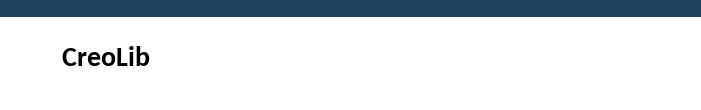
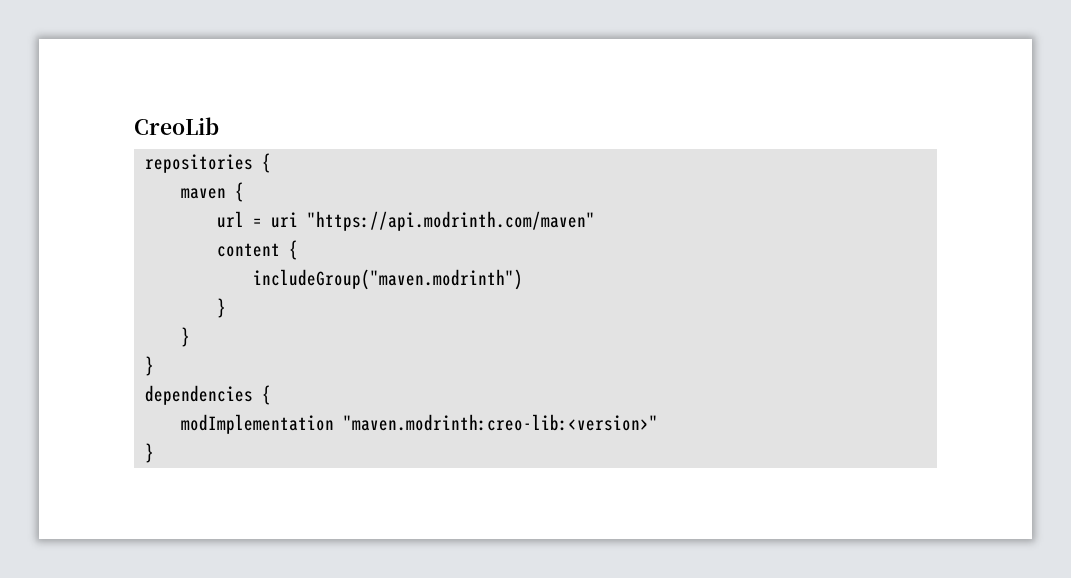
+ repositories {
+ maven {
+ url = uri "https://api.modrinth.com/maven"
+ content {
+ includeGroup("maven.modrinth")
+ }
+ }
+ }
+ dependencies {
+ modImplementation "maven.modrinth:creo-lib:<version>"
+ }

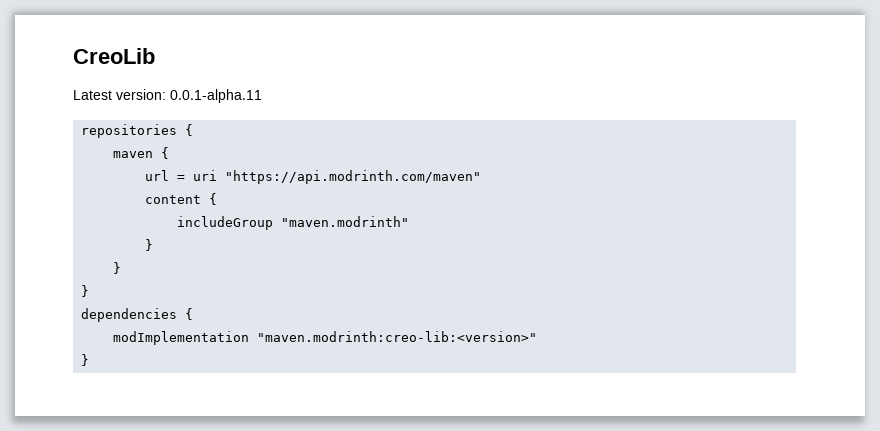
+ Latest version: 0.0.1-alpha.11
- includeGroup("maven.modrinth")
+ includeGroup "maven.modrinth"

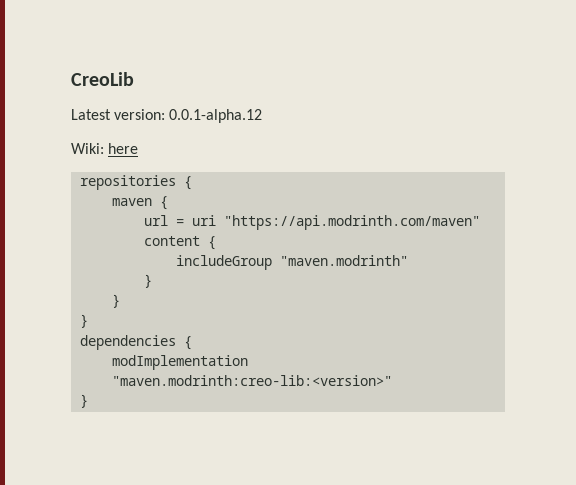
- Latest version: 0.0.1-alpha.11
+ Latest version: 0.0.1-alpha.12
+ Wiki: here

